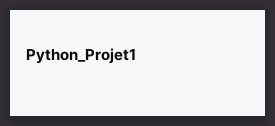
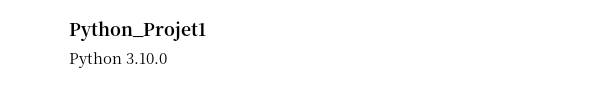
+ Python 3.10.0

